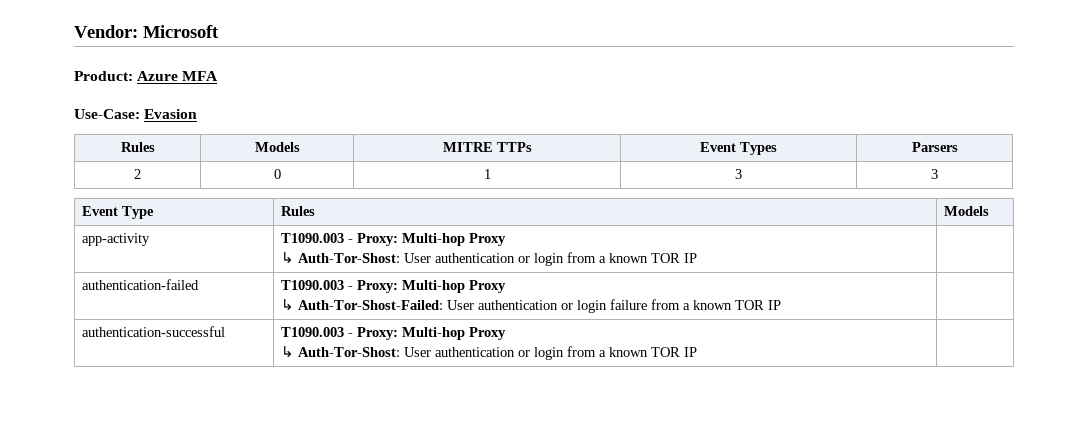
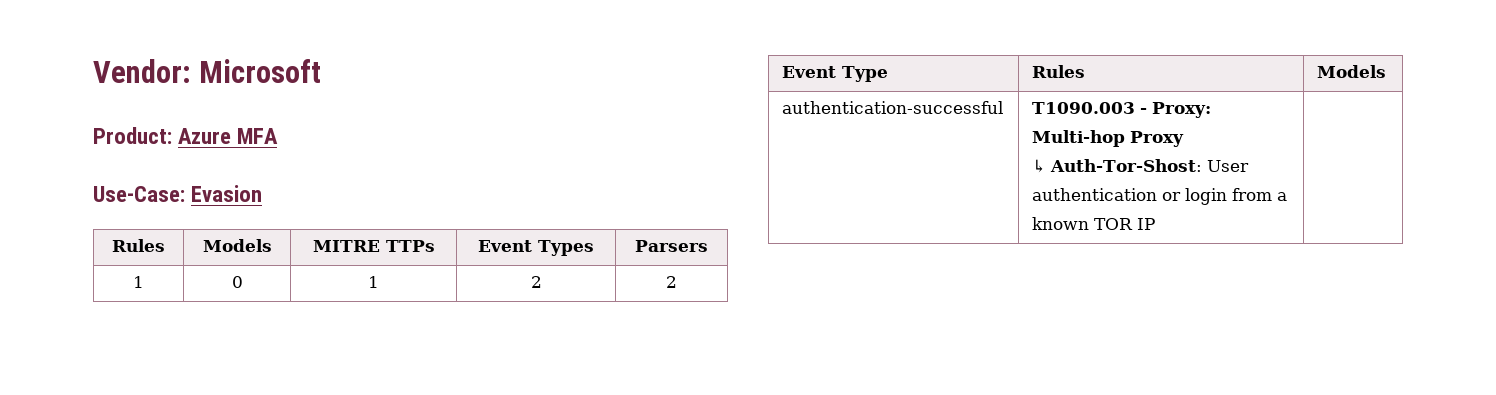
- 2 | 0 | 1 | 3 | 3
+ 1 | 0 | 1 | 2 | 2
- app-activity | T1090.003 - Proxy: Multi-hop Proxy
- ↳ Auth-Tor-Shost: User authentication or login from a known TOR IP |
- authentication-failed | T1090.003 - Proxy: Multi-hop Proxy
- ↳ Auth-Tor-Shost-Failed: User authentication or login failure from a known TOR IP |

